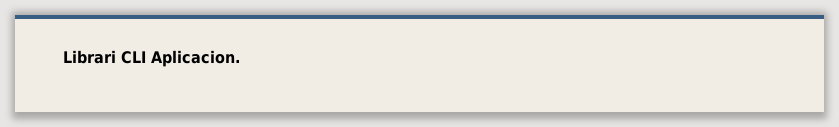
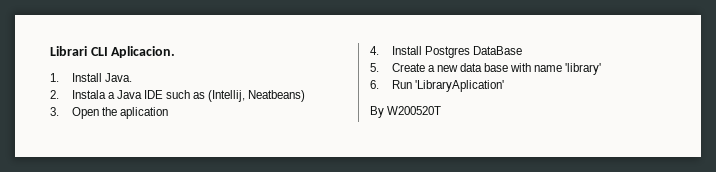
+ 1. Install Java.
+ 2. Instala a Java IDE such as (Intellij, Neatbeans)
+ 3. Open the aplication
+ 4. Install Postgres DataBase
+ 5. Create a new data base with name 'library'
+ 6. Run 'LibraryAplication'
+ By W200520T

